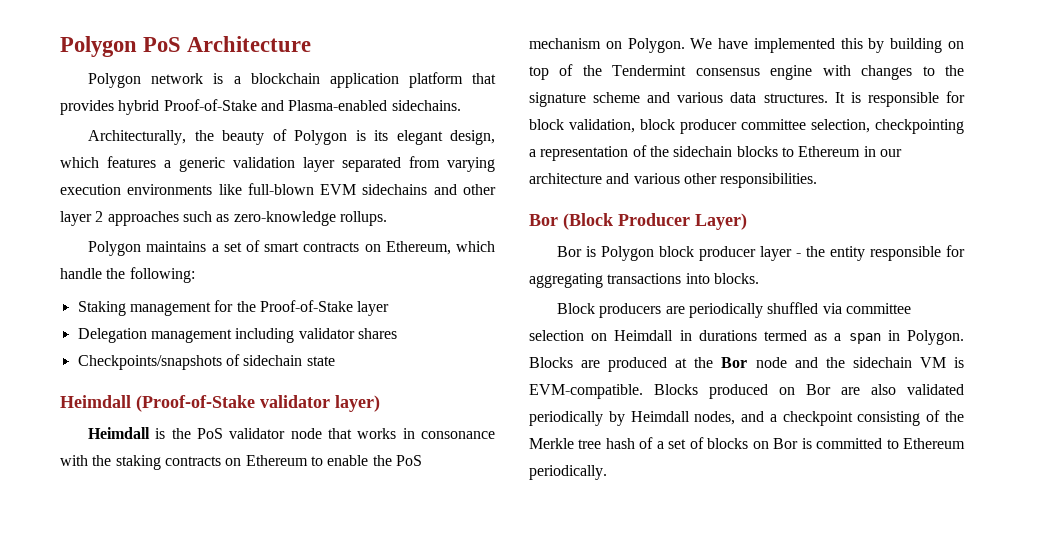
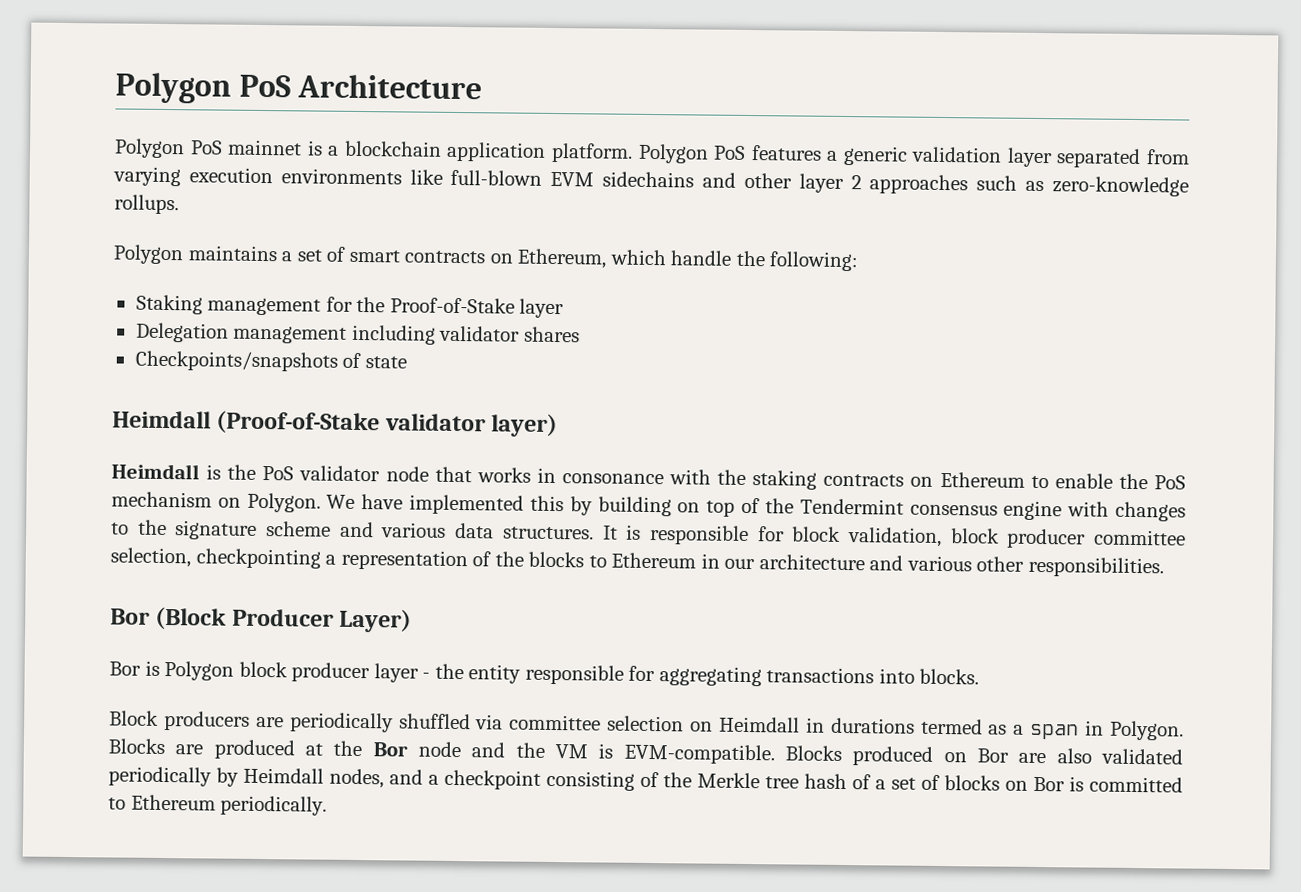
- Polygon network is a blockchain application platform that provides hybrid Proof-of-Stake and Plasma-enabled sidechains.
- Architecturally, the beauty of Polygon is its elegant design, which features a generic validation layer separated from varying execution environments like full-blown EVM sidechains and other layer 2 approaches such as zero-knowledge rollups.
+ Polygon PoS mainnet is a blockchain application platform. Polygon PoS features a generic validation layer separated from varying execution environments like full-blown EVM sidechains and other layer 2 approaches such as zero-knowledge rollups.
- Checkpoints/snapshots of sidechain state
+ Checkpoints/snapshots of state
- It is responsible for block validation, block producer committee selection, checkpointing a representation of the sidechain blocks to Ethereum in our architecture and various other responsibilities.
+ It is responsible for block validation, block producer committee selection, checkpointing a representation of the blocks to Ethereum in our architecture and various other responsibilities.
- Blocks are produced at the Bor node and the sidechain VM is EVM-compatible.
+ Blocks are produced at the Bor node and the VM is EVM-compatible.

